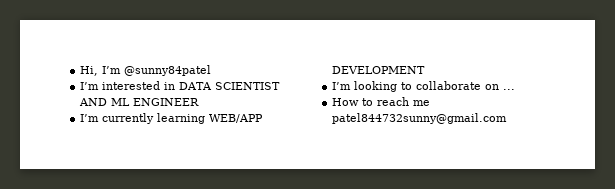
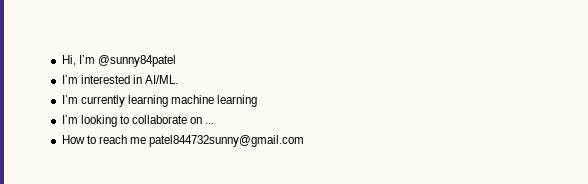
- I’m interested in DATA SCIENTIST AND ML ENGINEER
+ I’m interested in AI/ML.
- I’m currently learning WEB/APP DEVELOPMENT
+ I’m currently learning machine learning

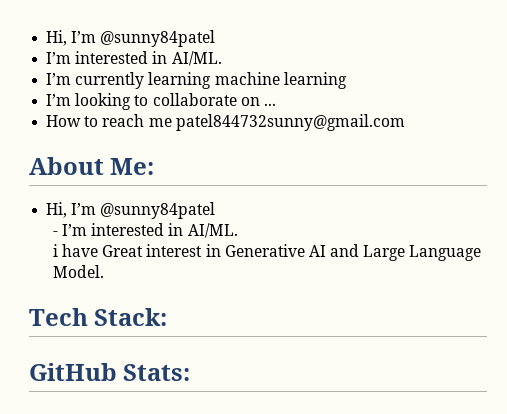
+ About Me:
+ Hi, I’m @sunny84patel
+ - I’m interested in AI/ML.
+ i have Great interest in Generative AI and Large Language Model.
+ Tech Stack:
+ GitHub Stats:

